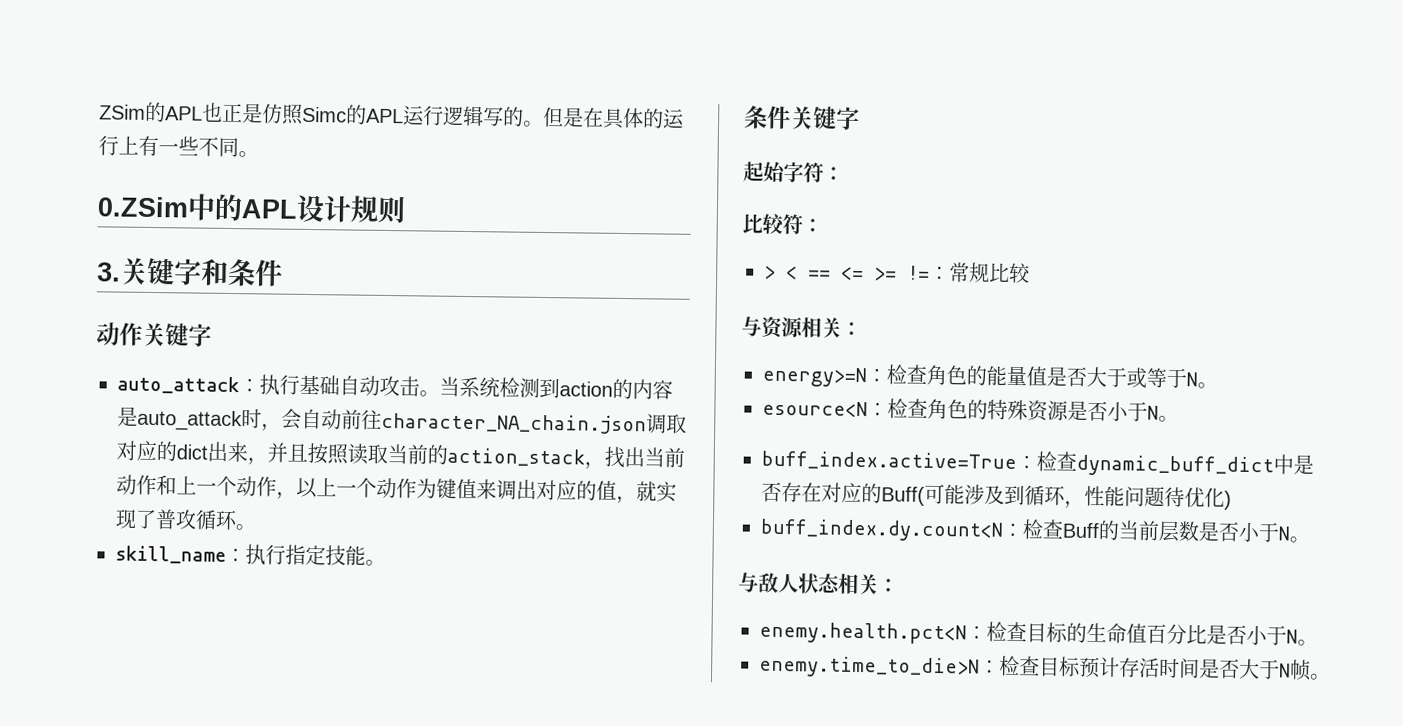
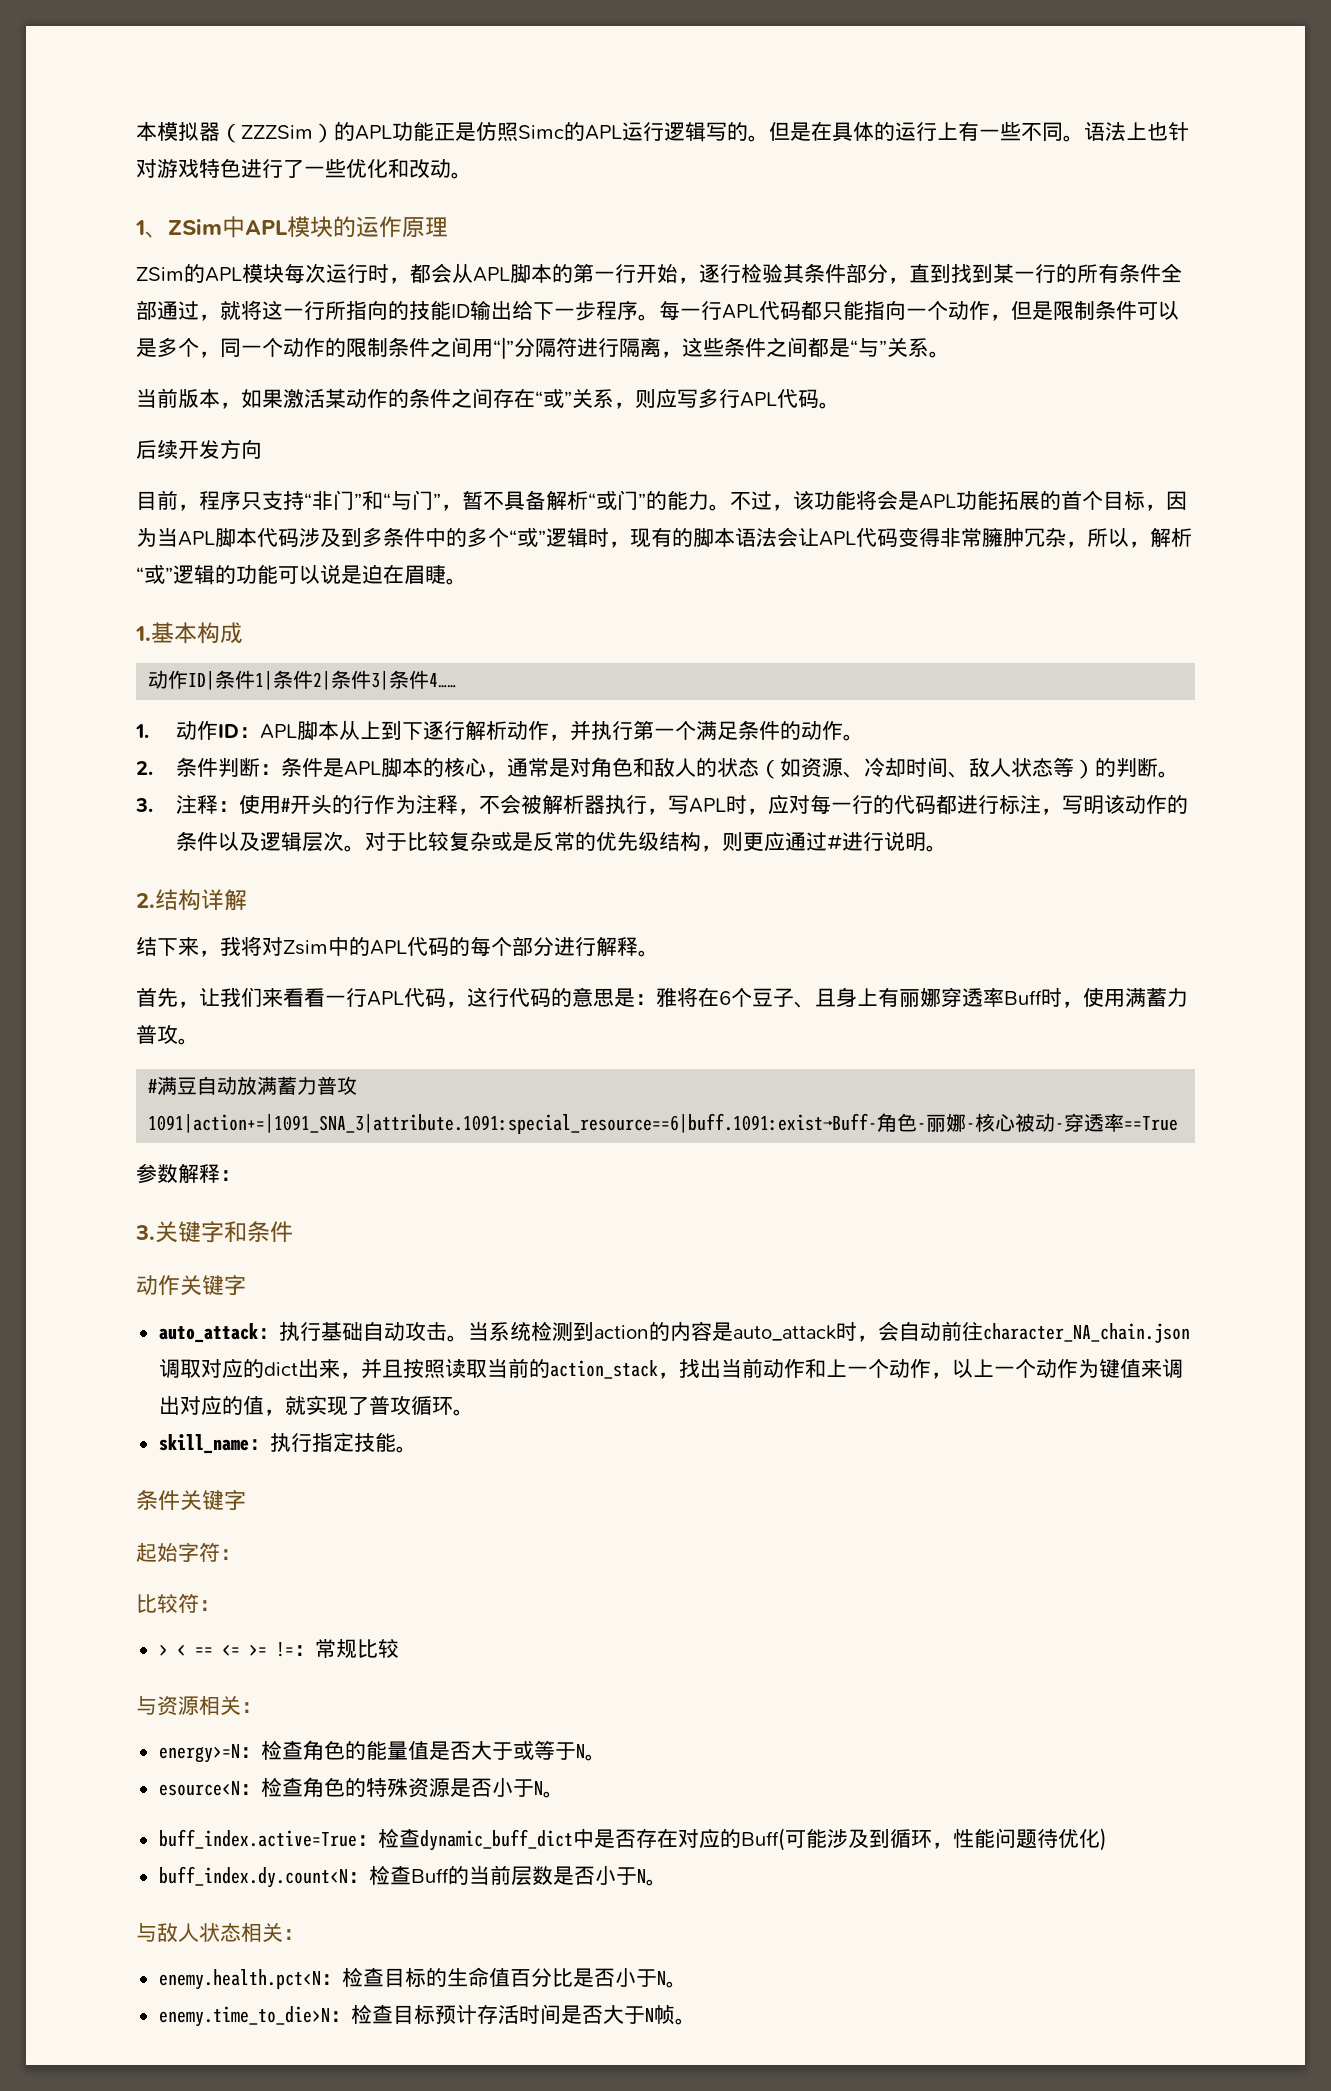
- ZSim的APL也正是仿照Simc的APL运行逻辑写的。
+ 本模拟器（ZZZSim）的APL功能正是仿照Simc的APL运行逻辑写的。
- 但是在具体的运行上有一些不同。
- 0.ZSim中的APL设计规则
+ 但是在具体的运行上有一些不同。语法上也针对游戏特色进行了一些优化和改动。
+ 1、ZSim中APL模块的运作原理
+ ZSim的APL模块每次运行时，都会从APL脚本的第一行开始，逐行检验其条件部分，直到找到某一行的所有条件全部通过，就将这一行所指向的技能ID输出给下一步程序。每一行APL代码都只能指向一个动作，但是限制条件可以是多个，同一个动作的限制条件之间用“|”分隔符进行隔离，这些条件之间都是“与”关系。
+ 当前版本，如果激活某动作的条件之间存在“或”关系，则应写多行APL代码。
+ 后续开发方向
+ 目前，程序只支持“非门”和“与门”，暂不具备解析“或门”的能力。不过，该功能将会是APL功能拓展的首个目标，因为当APL脚本代码涉及到多条件中的多个“或”逻辑时，现有的脚本语法会让APL代码变得非常臃肿冗杂，所以，解析“或”逻辑的功能可以说是迫在眉睫。
+ 1.基本构成
+ 动作ID|条件1|条件2|条件3|条件4……
+ 1.动作ID：APL脚本从上到下逐行解析动作，并执行第一个满足条件的动作。
+ 2.条件判断：条件是APL脚本的核心，通常是对角色和敌人的状态（如资源、冷却时间、敌人状态等）的判断。
+ 3.注释：使用#开头的行作为注释，不会被解析器执行，写APL时，应对每一行的代码都进行标注，写明该动作的条件以及逻辑层次。对于比较复杂或是反常的优先级结构，则更应通过#进行说明。
+ 2.结构详解
+ 结下来，我将对Zsim中的APL代码的每个部分进行解释。
+ 首先，让我们来看看一行APL代码，这行代码的意思是：雅将在6个豆子、且身上有丽娜穿透率Buff时，使用满蓄力普攻。
+ #满豆自动放满蓄力普攻
+ 1091|action+=|1091_SNA_3|attribute.1091:special_resource==6|buff.1091:exist→Buff-角色-丽娜-核心被动-穿透率==True
+ 参数解释：

